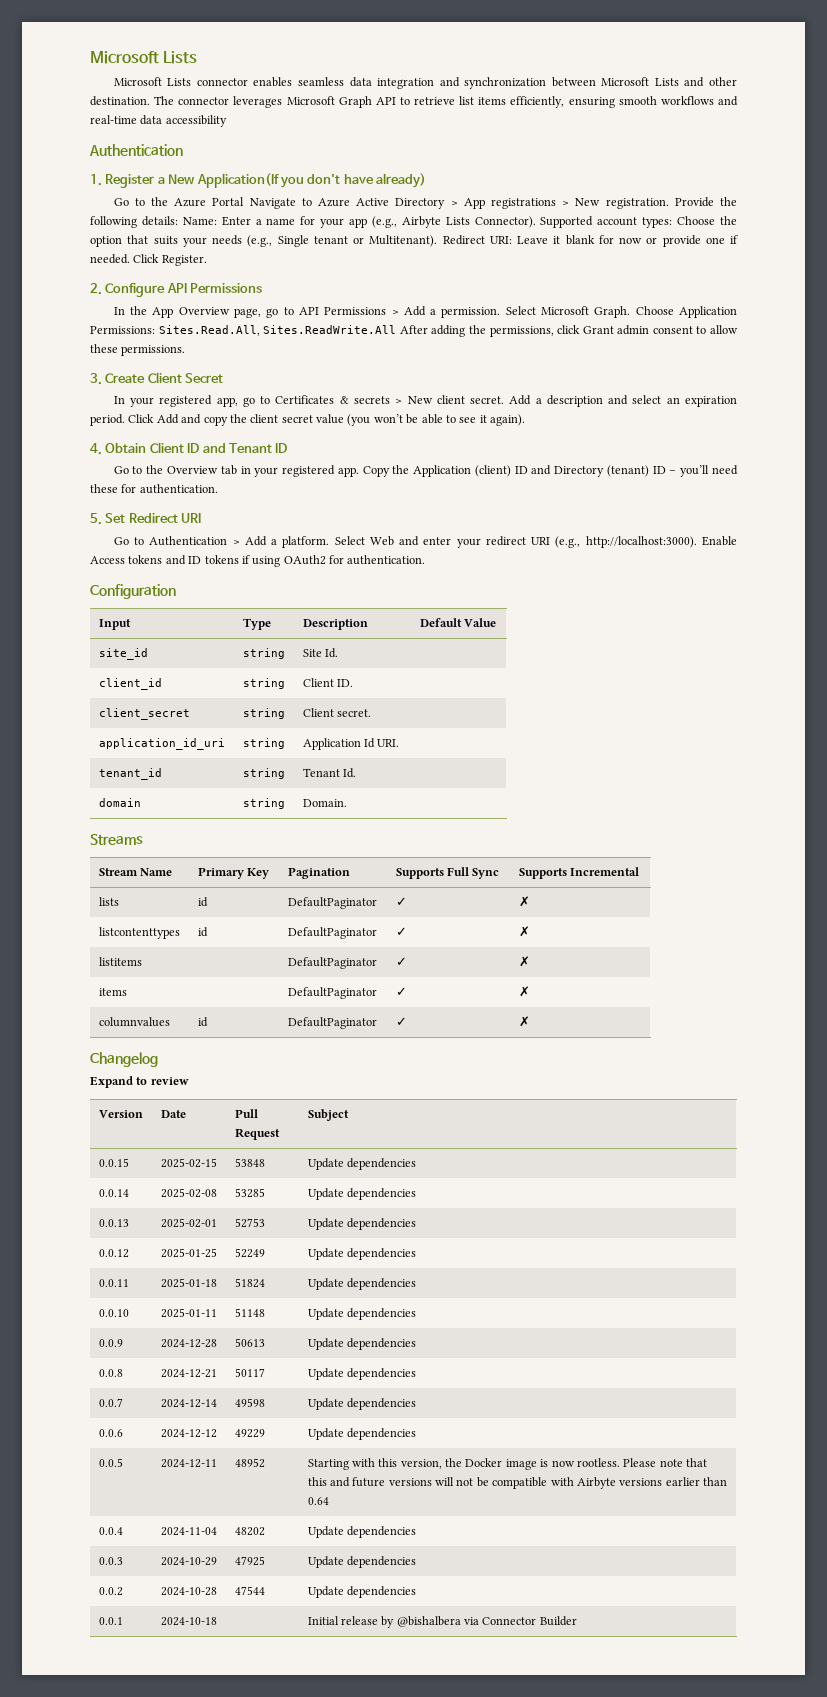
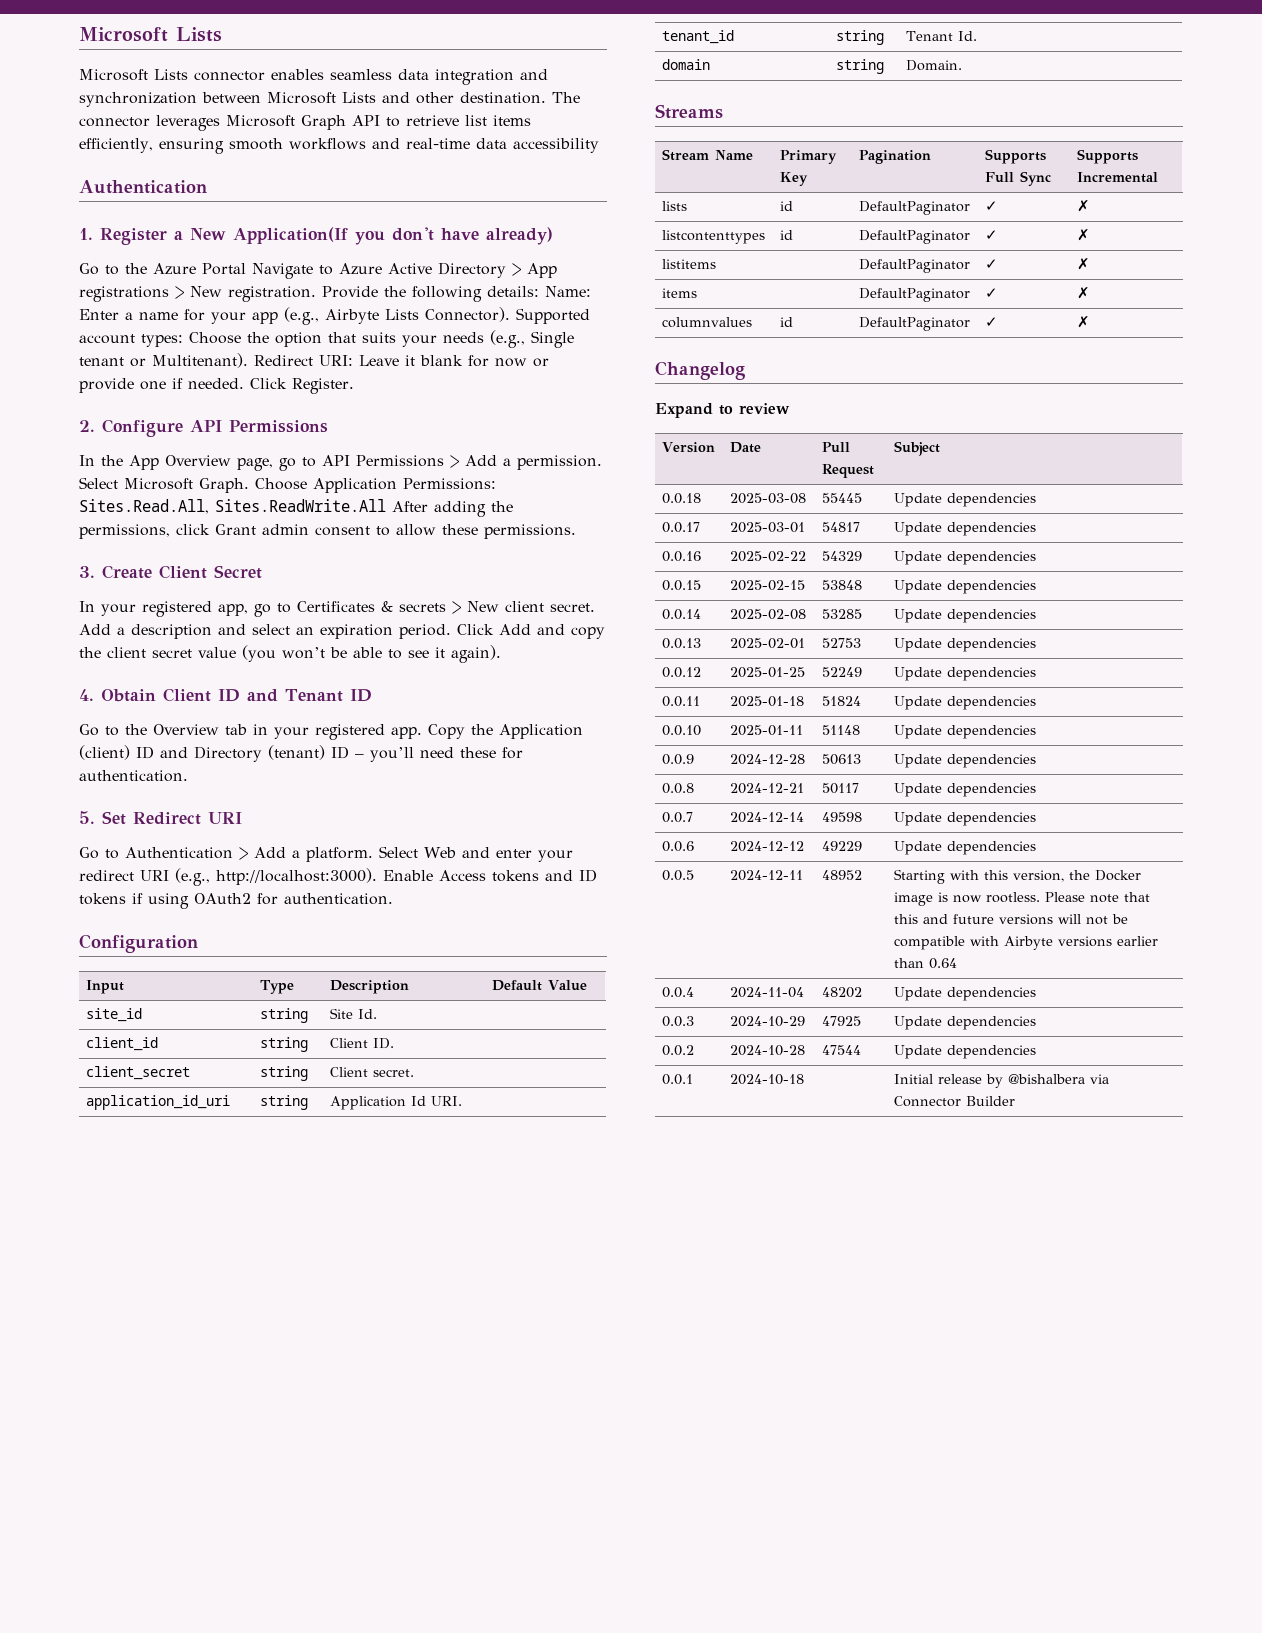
+ 0.0.18 | 2025-03-08 | 55445 | Update dependencies
+ 0.0.17 | 2025-03-01 | 54817 | Update dependencies
+ 0.0.16 | 2025-02-22 | 54329 | Update dependencies

